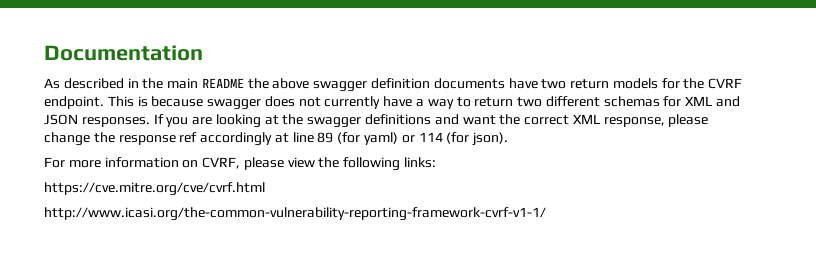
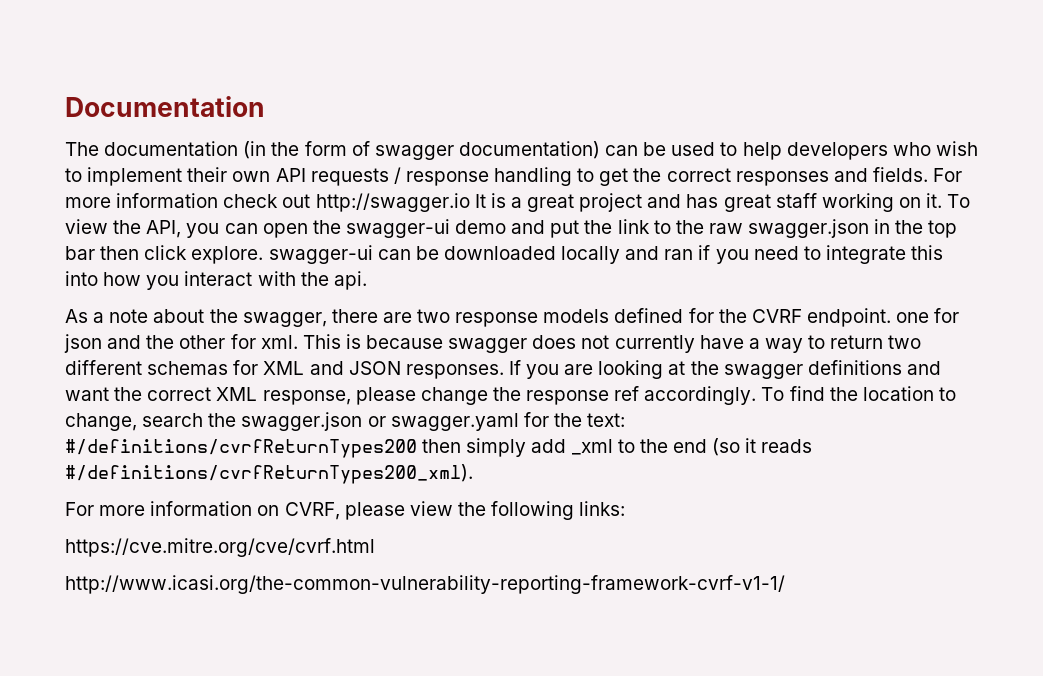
- As described in the main README the above swagger definition documents have two return models for the CVRF endpoint.
+ The documentation (in the form of swagger documentation) can be used to help developers who wish to implement their own API requests / response handling to get the correct responses and fields. For more information check out http://swagger.io It is a great project and has great staff working on it. To view the API, you can open the swagger-ui demo and put the link to the raw swagger.json in the top bar then click explore. swagger-ui can be downloaded locally and ran if you need to integrate this into how you interact with the api.
+ As a note about the swagger, there are two response models defined for the CVRF endpoint. one for json and the other for xml.
- If you are looking at the swagger definitions and want the correct XML response, please change the response ref accordingly at line 89 (for yaml) or 114 (for json).
+ If you are looking at the swagger definitions and want the correct XML response, please change the response ref accordingly. To find the location to change, search the swagger.json or swagger.yaml for the text: #/definitions/cvrfReturnTypes200 then simply add _xml to the end (so it reads #/definitions/cvrfReturnTypes200_xml).

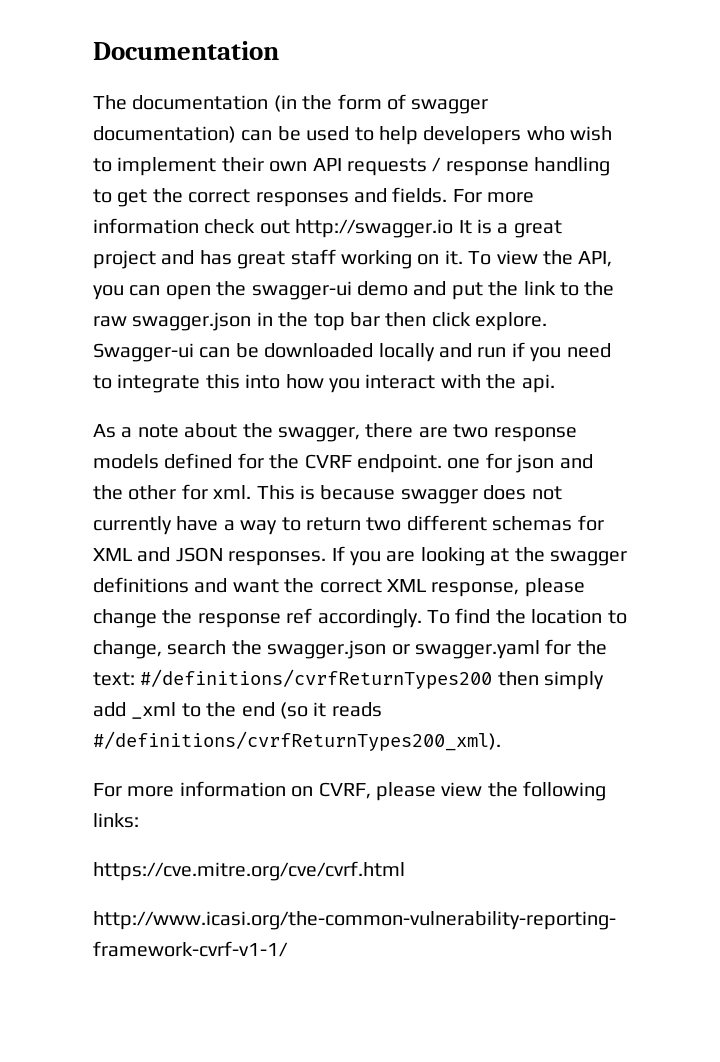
- To view the API, you can open the swagger-ui demo and put the link to the raw swagger.json in the top bar then click explore. swagger-ui can be downloaded locally and ran if you need to integrate this into how you interact with the api.
+ To view the API, you can open the swagger-ui demo and put the link to the raw swagger.json in the top bar then click explore. Swagger-ui can be downloaded locally and run if you need to integrate this into how you interact with the api.

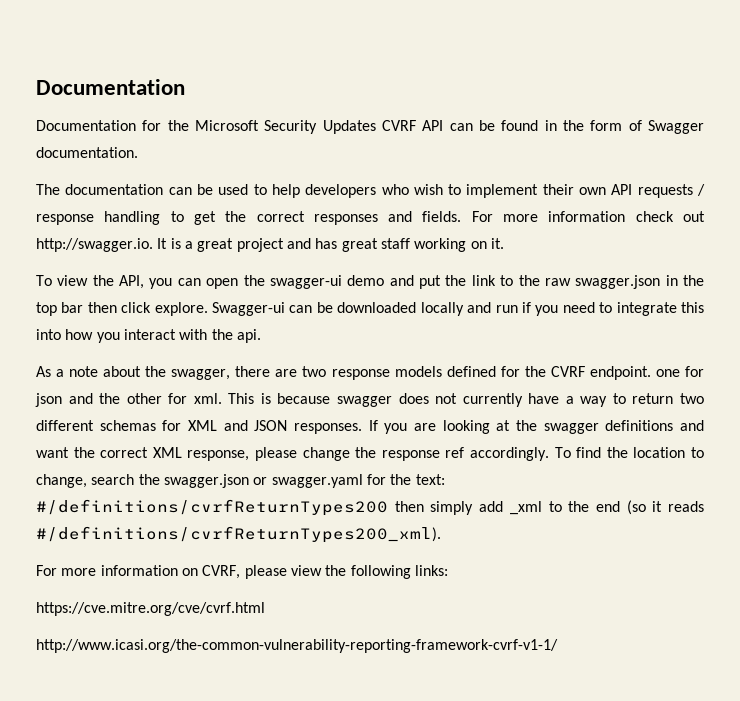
- The documentation (in the form of swagger documentation) can be used to help developers who wish to implement their own API requests / response handling to get the correct responses and fields.
+ Documentation for the Microsoft Security Updates CVRF API can be found in the form of Swagger documentation.
+ The documentation can be used to help developers who wish to implement their own API requests / response handling to get the correct responses and fields.
- For more information check out http://swagger.io It is a great project and has great staff working on it. To view the API, you can open the swagger-ui demo and put the link to the raw swagger.json in the top bar then click explore.
+ For more information check out http://swagger.io. It is a great project and has great staff working on it.
+ To view the API, you can open the swagger-ui demo and put the link to the raw swagger.json in the top bar then click explore.

